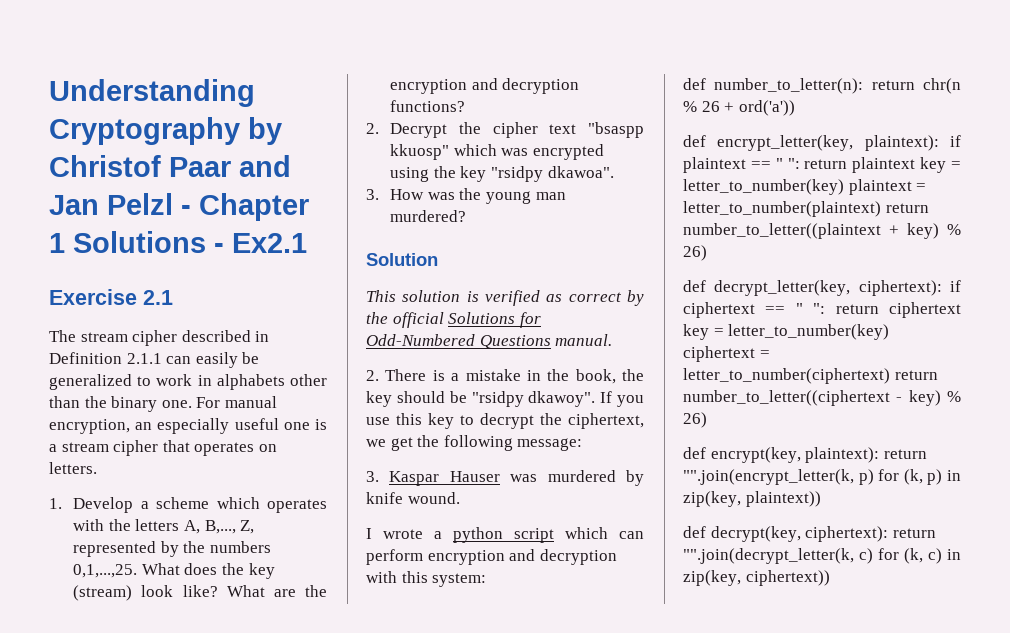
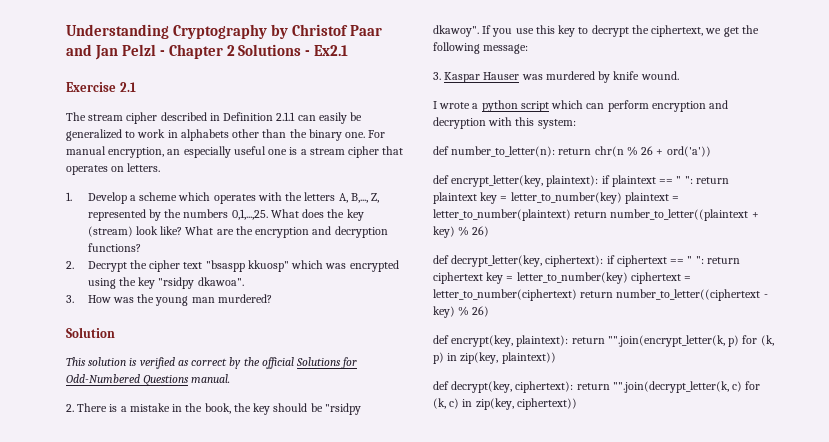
- Understanding Cryptography by Christof Paar and Jan Pelzl - Chapter 1 Solutions - Ex2.1
+ Understanding Cryptography by Christof Paar and Jan Pelzl - Chapter 2 Solutions - Ex2.1

